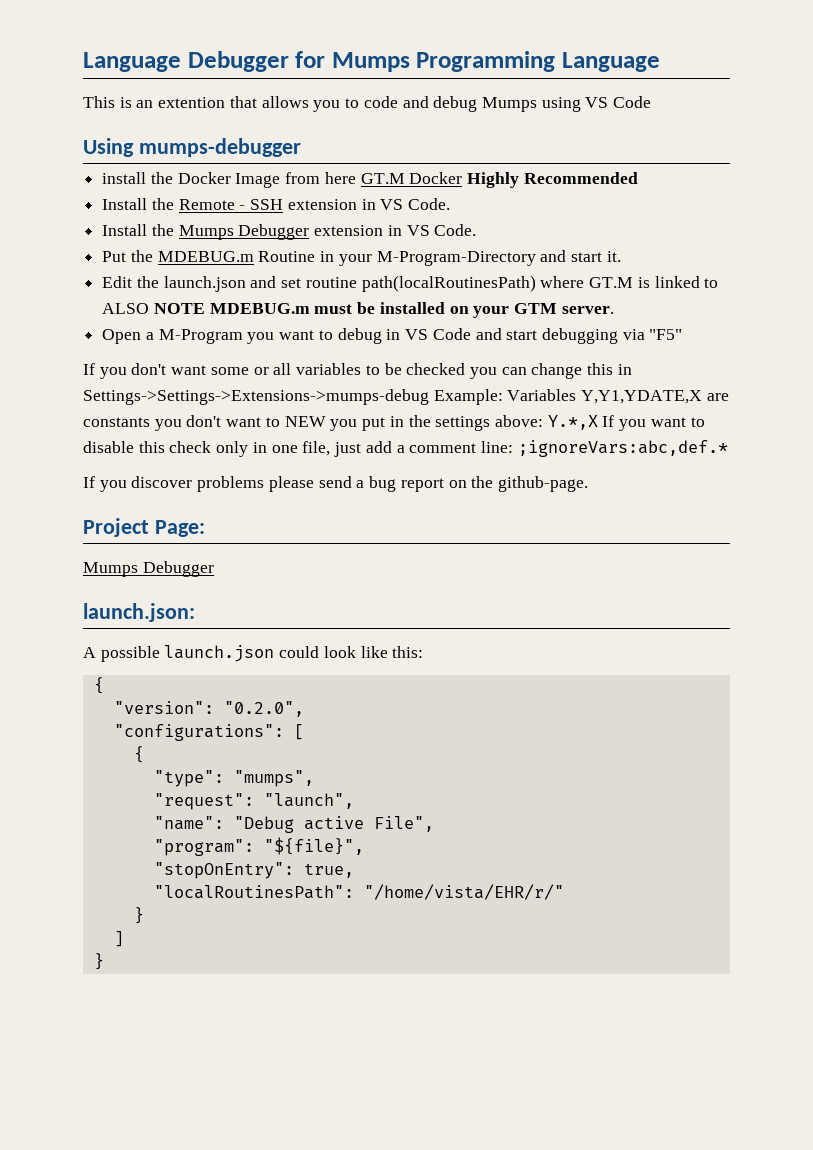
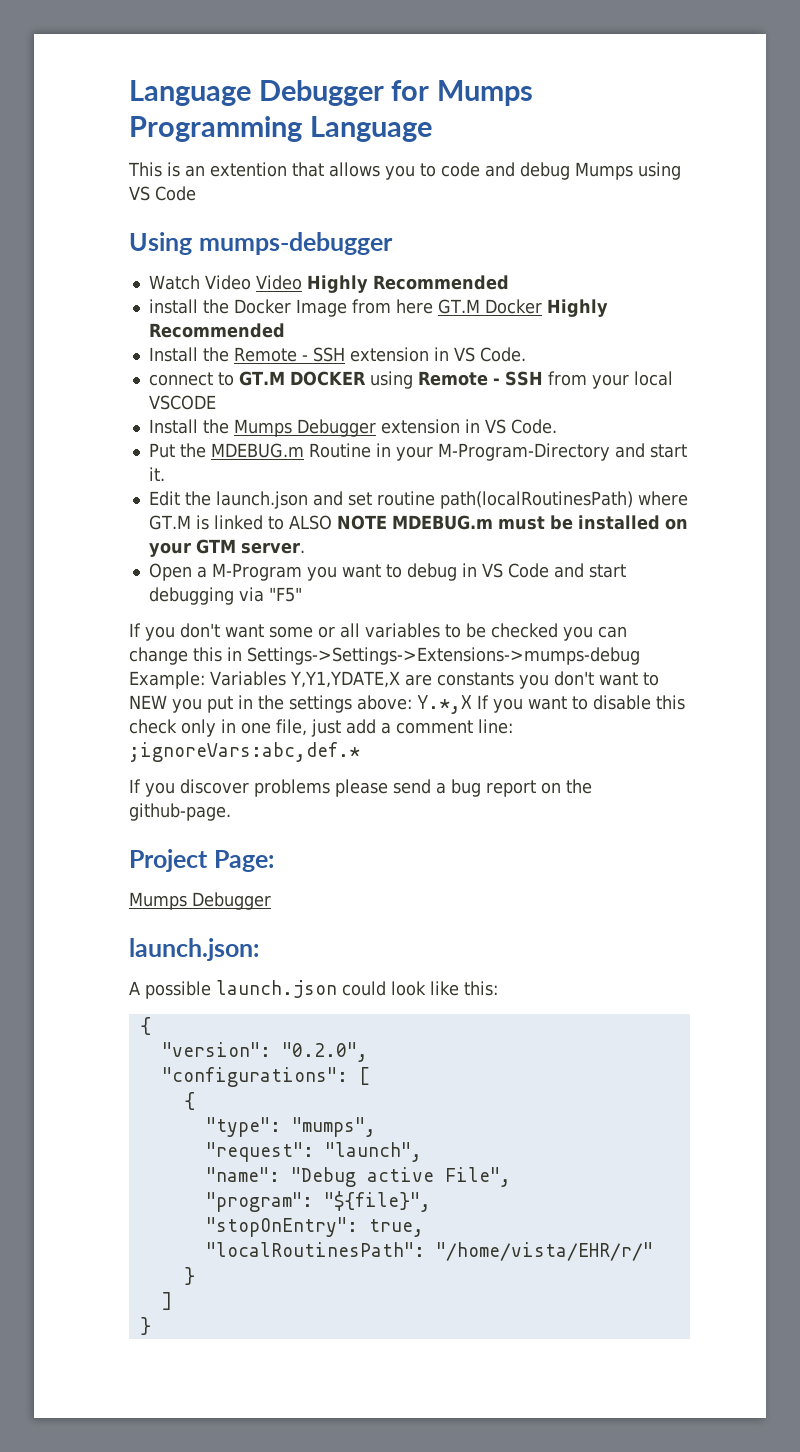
+ Watch Video Video Highly Recommended
+ connect to GT.M DOCKER using Remote - SSH from your local VSCODE

